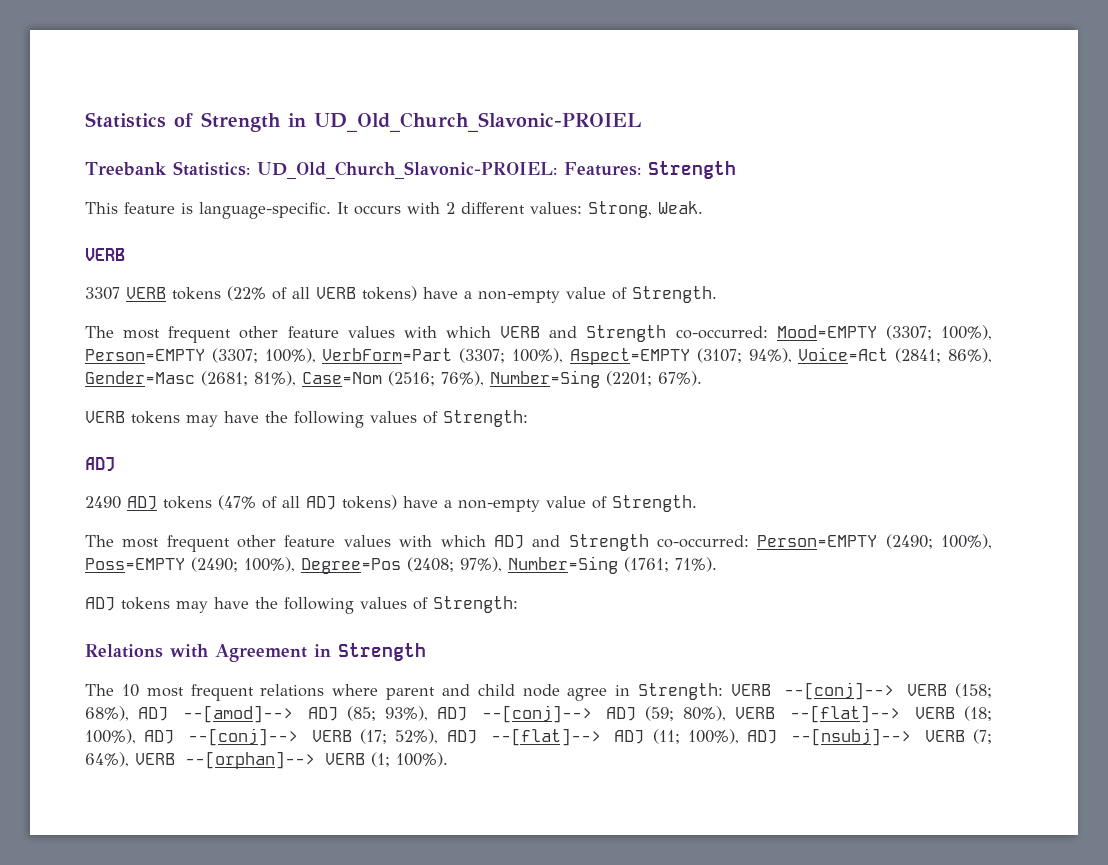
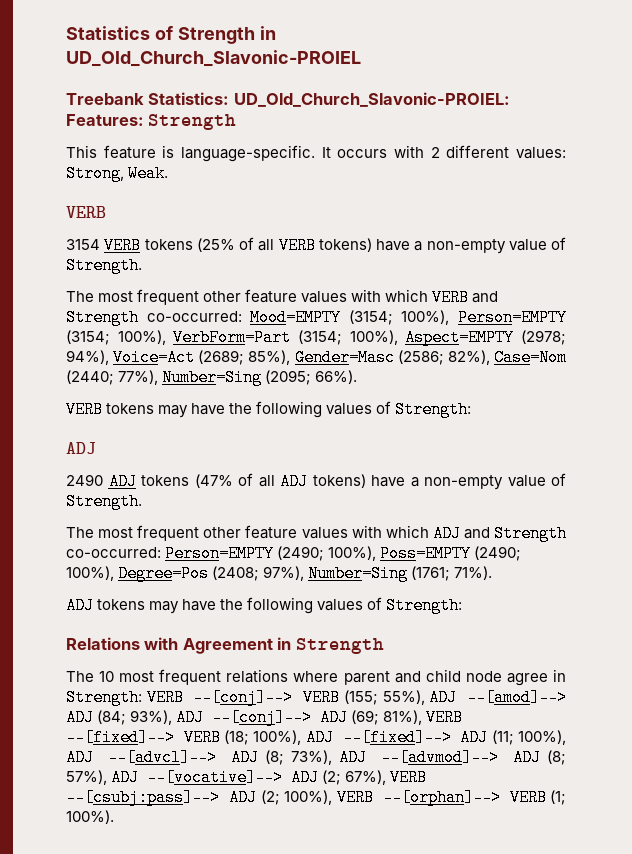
- 3307 VERB tokens (22% of all VERB tokens) have a non-empty value of Strength.
+ 3154 VERB tokens (25% of all VERB tokens) have a non-empty value of Strength.
- The most frequent other feature values with which VERB and Strength co-occurred: Mood=EMPTY (3307; 100%), Person=EMPTY (3307; 100%), VerbForm=Part (3307; 100%), Aspect=EMPTY (3107; 94%), Voice=Act (2841; 86%), Gender=Masc (2681; 81%), Case=Nom (2516; 76%), Number=Sing (2201; 67%).
+ The most frequent other feature values with which VERB and Strength co-occurred: Mood=EMPTY (3154; 100%), Person=EMPTY (3154; 100%), VerbForm=Part (3154; 100%), Aspect=EMPTY (2978; 94%), Voice=Act (2689; 85%), Gender=Masc (2586; 82%), Case=Nom (2440; 77%), Number=Sing (2095; 66%).
- The 10 most frequent relations where parent and child node agree in Strength: VERB --[conj]--> VERB (158; 68%), ADJ --[amod]--> ADJ (85; 93%), ADJ --[conj]--> ADJ (59; 80%), VERB --[flat]--> VERB (18; 100%), ADJ --[conj]--> VERB (17; 52%), ADJ --[flat]--> ADJ (11; 100%), ADJ --[nsubj]--> VERB (7; 64%), VERB --[orphan]--> VERB (1; 100%).
+ The 10 most frequent relations where parent and child node agree in Strength: VERB --[conj]--> VERB (155; 55%), ADJ --[amod]--> ADJ (84; 93%), ADJ --[conj]--> ADJ (69; 81%), VERB --[fixed]--> VERB (18; 100%), ADJ --[fixed]--> ADJ (11; 100%), ADJ --[advcl]--> ADJ (8; 73%), ADJ --[advmod]--> ADJ (8; 57%), ADJ --[vocative]--> ADJ (2; 67%), VERB --[csubj:pass]--> ADJ (2; 100%), VERB --[orphan]--> VERB (1; 100%).

